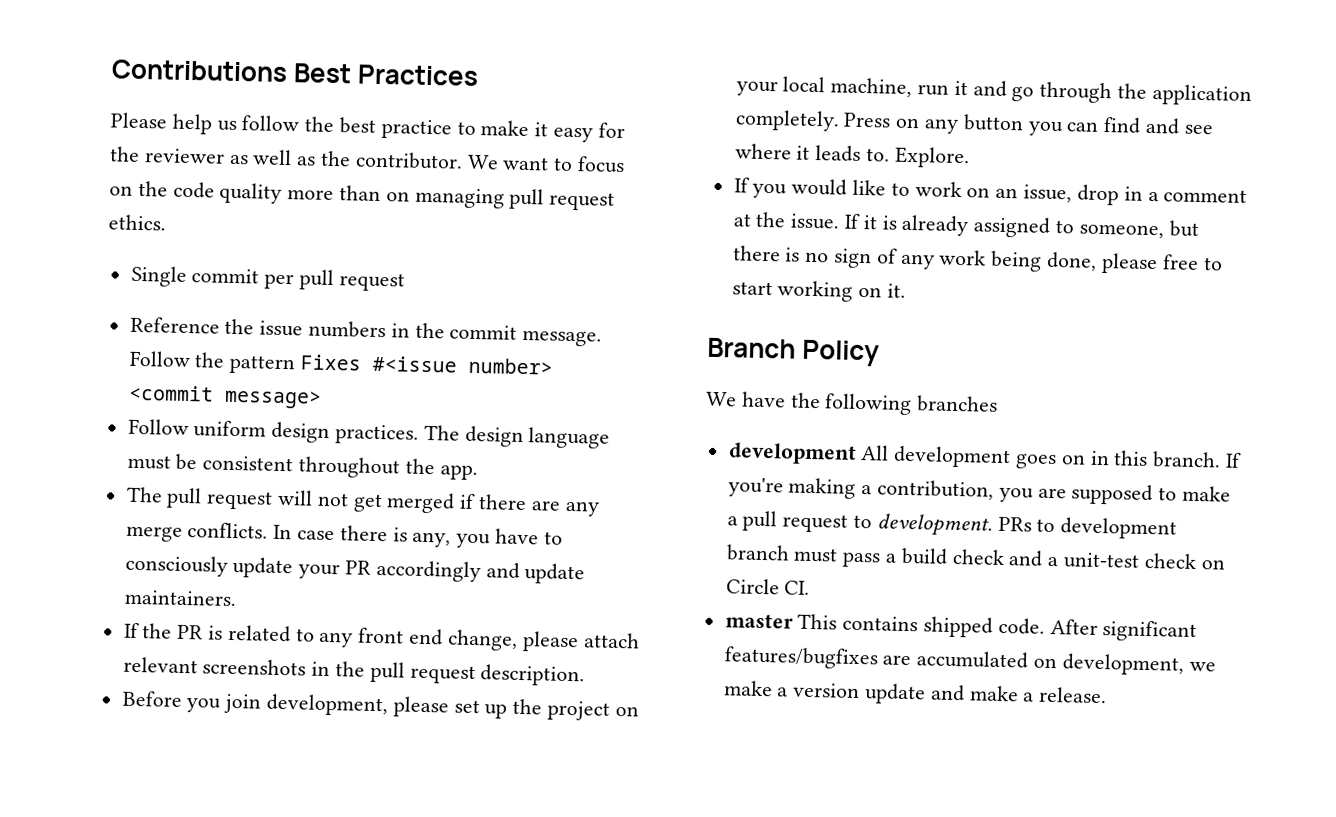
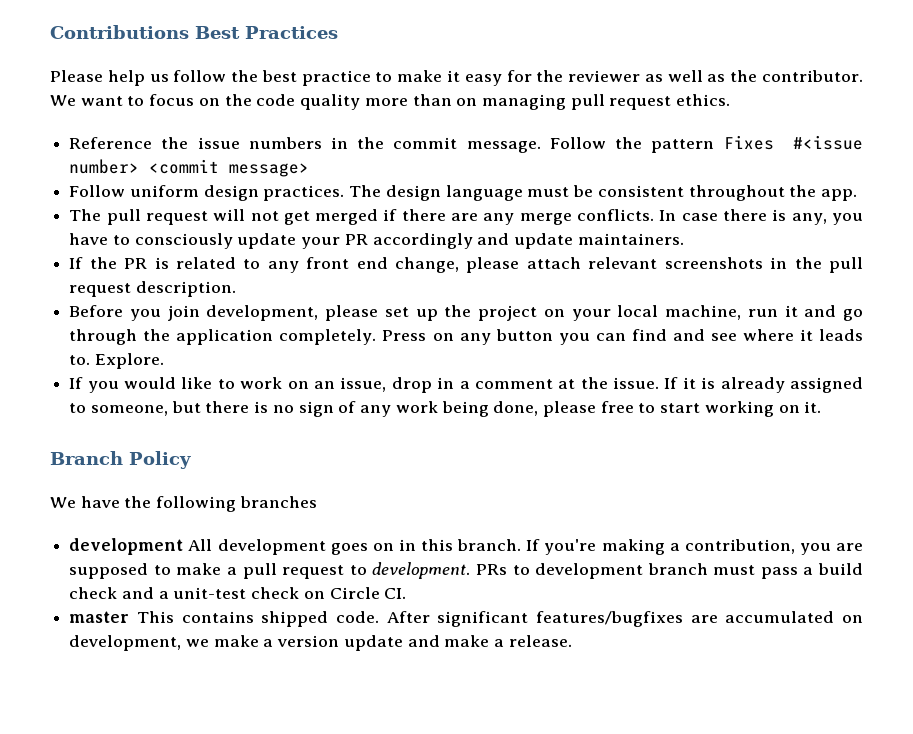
- Single commit per pull request

